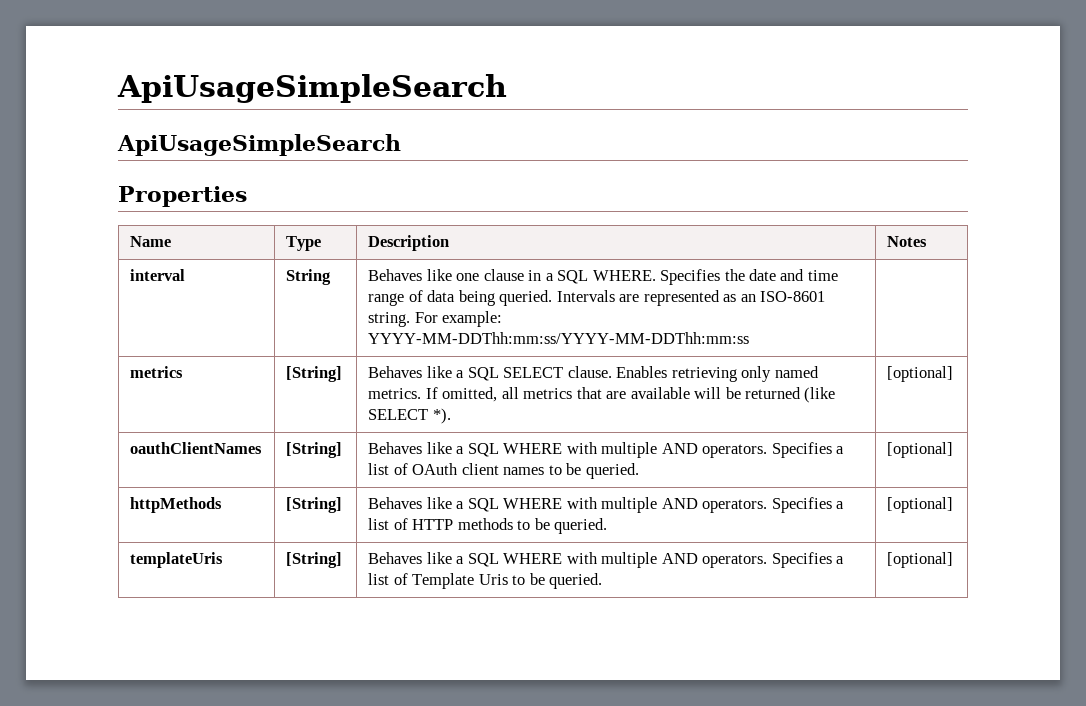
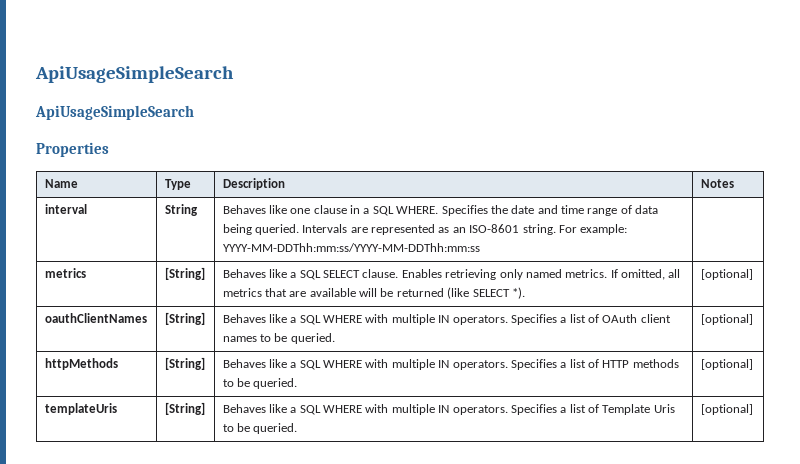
- oauthClientNames | [String] | Behaves like a SQL WHERE with multiple AND operators. Specifies a list of OAuth client names to be queried. | [optional]
+ oauthClientNames | [String] | Behaves like a SQL WHERE with multiple IN operators. Specifies a list of OAuth client names to be queried. | [optional]
- httpMethods | [String] | Behaves like a SQL WHERE with multiple AND operators. Specifies a list of HTTP methods to be queried. | [optional]
+ httpMethods | [String] | Behaves like a SQL WHERE with multiple IN operators. Specifies a list of HTTP methods to be queried. | [optional]
- templateUris | [String] | Behaves like a SQL WHERE with multiple AND operators. Specifies a list of Template Uris to be queried. | [optional]
+ templateUris | [String] | Behaves like a SQL WHERE with multiple IN operators. Specifies a list of Template Uris to be queried. | [optional]

